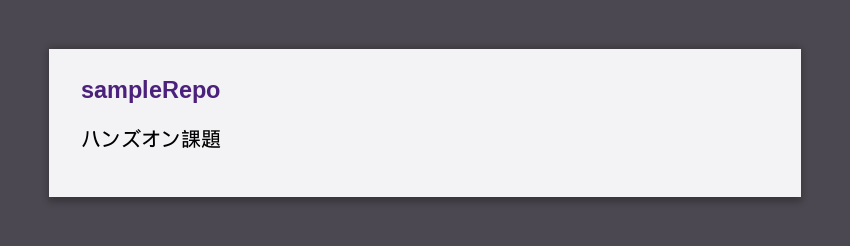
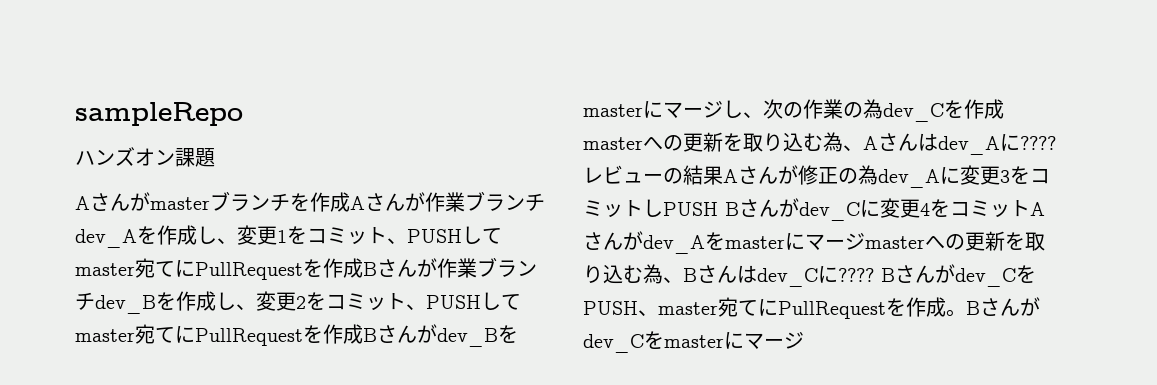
+ Aさんがmasterブランチを作成Aさんが作業ブランチdev_Aを作成し、変更1をコミット、PUSHしてmaster宛てにPullRequestを作成Bさんが作業ブランチdev_Bを作成し、変更2をコミット、PUSHしてmaster宛てにPullRequestを作成Bさんがdev_Bをmasterにマージし、次の作業の為dev_Cを作成masterへの更新を取り込む為、Aさんはdev_Aに????レビューの結果Aさんが修正の為dev_Aに変更3をコミットしPUSH Bさんがdev_Cに変更4をコミットAさんがdev_Aをmasterにマージmasterへの更新を取り込む為、Bさんはdev_Cに???? Bさんがdev_CをPUSH、master宛てにPullRequestを作成。Bさんがdev_Cをmasterにマージ

